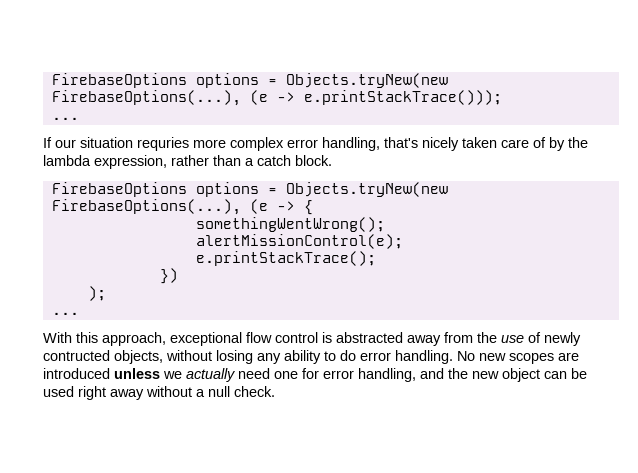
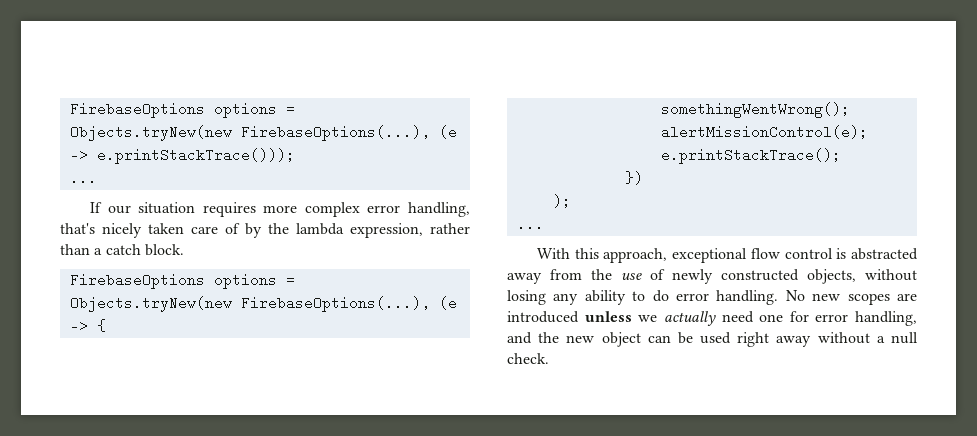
- If our situation requries more complex error handling, that's nicely taken care of by the lambda expression, rather than a catch block.
+ If our situation requires more complex error handling, that's nicely taken care of by the lambda expression, rather than a catch block.
- With this approach, exceptional flow control is abstracted away from the use of newly contructed objects, without losing any ability to do error handling.
+ With this approach, exceptional flow control is abstracted away from the use of newly constructed objects, without losing any ability to do error handling.

